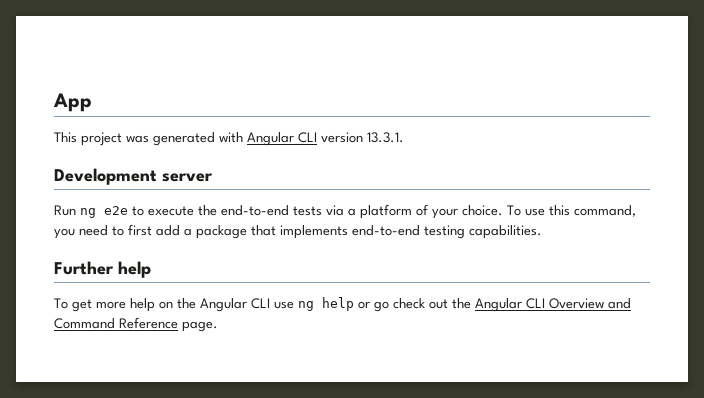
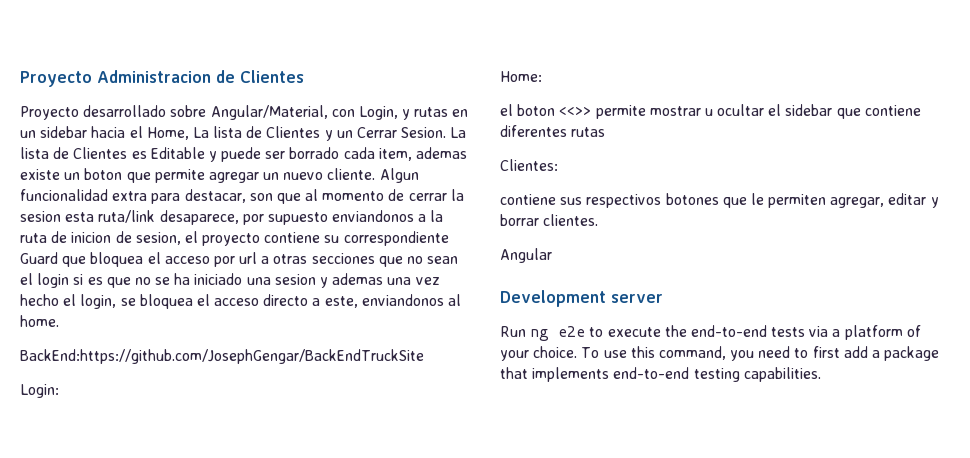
- App
- This project was generated with Angular CLI version 13.3.1.
+ Proyecto Administracion de Clientes
+ Proyecto desarrollado sobre Angular/Material, con Login, y rutas en un sidebar hacia el Home, La lista de Clientes y un Cerrar Sesion. La lista de Clientes es Editable y puede ser borrado cada item, ademas existe un boton que permite agregar un nuevo cliente. Algun funcionalidad extra para destacar, son que al momento de cerrar la sesion esta ruta/link desaparece, por supuesto enviandonos a la ruta de inicion de sesion, el proyecto contiene su correspondiente Guard que bloquea el acceso por url a otras secciones que no sean el login si es que no se ha iniciado una sesion y ademas una vez hecho el login, se bloquea el acceso directo a este, enviandonos al home.
+ BackEnd:https://github.com/JosephGengar/BackEndTruckSite
+ Login:
+ Home:
+ el boton <<>> permite mostrar u ocultar el sidebar que contiene diferentes rutas
+ Clientes:
+ contiene sus respectivos botones que le permiten agregar, editar y borrar clientes.
+ Angular
- Further help
- To get more help on the Angular CLI use ng help or go check out the Angular CLI Overview and Command Reference page.

